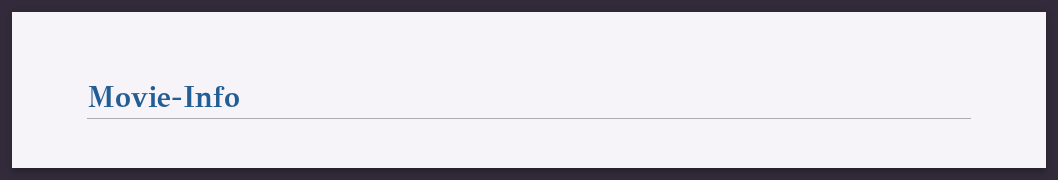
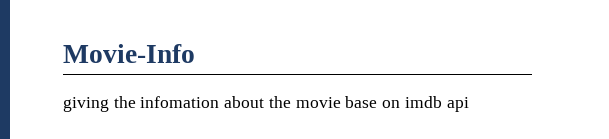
+ giving the infomation about the movie base on imdb api

